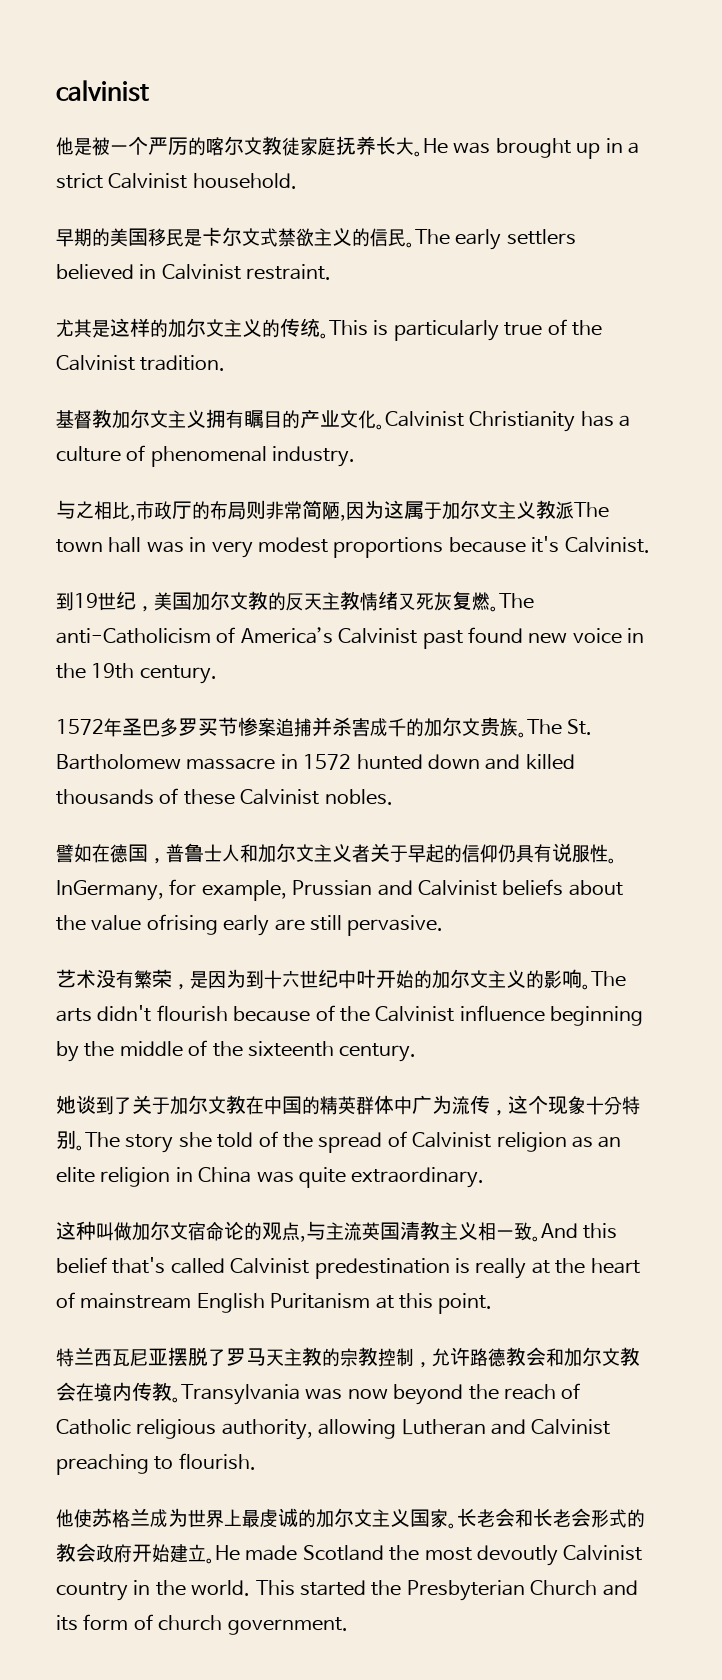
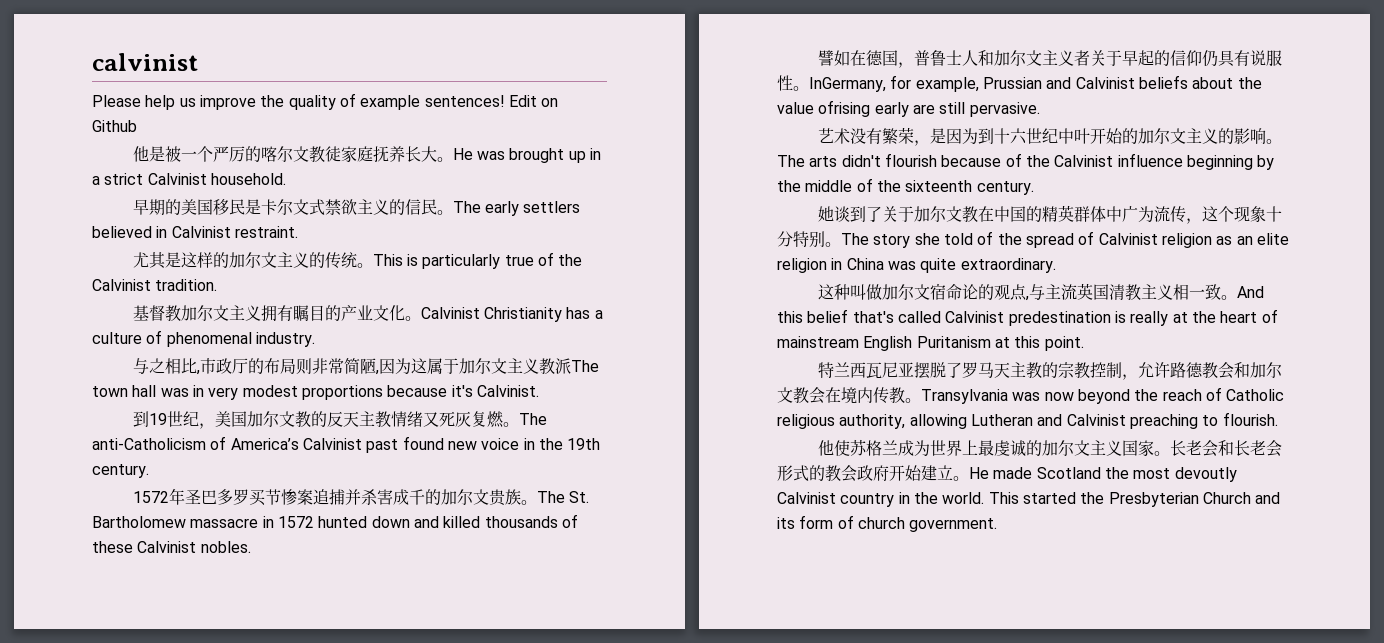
+ Please help us improve the quality of example sentences! Edit on Github

